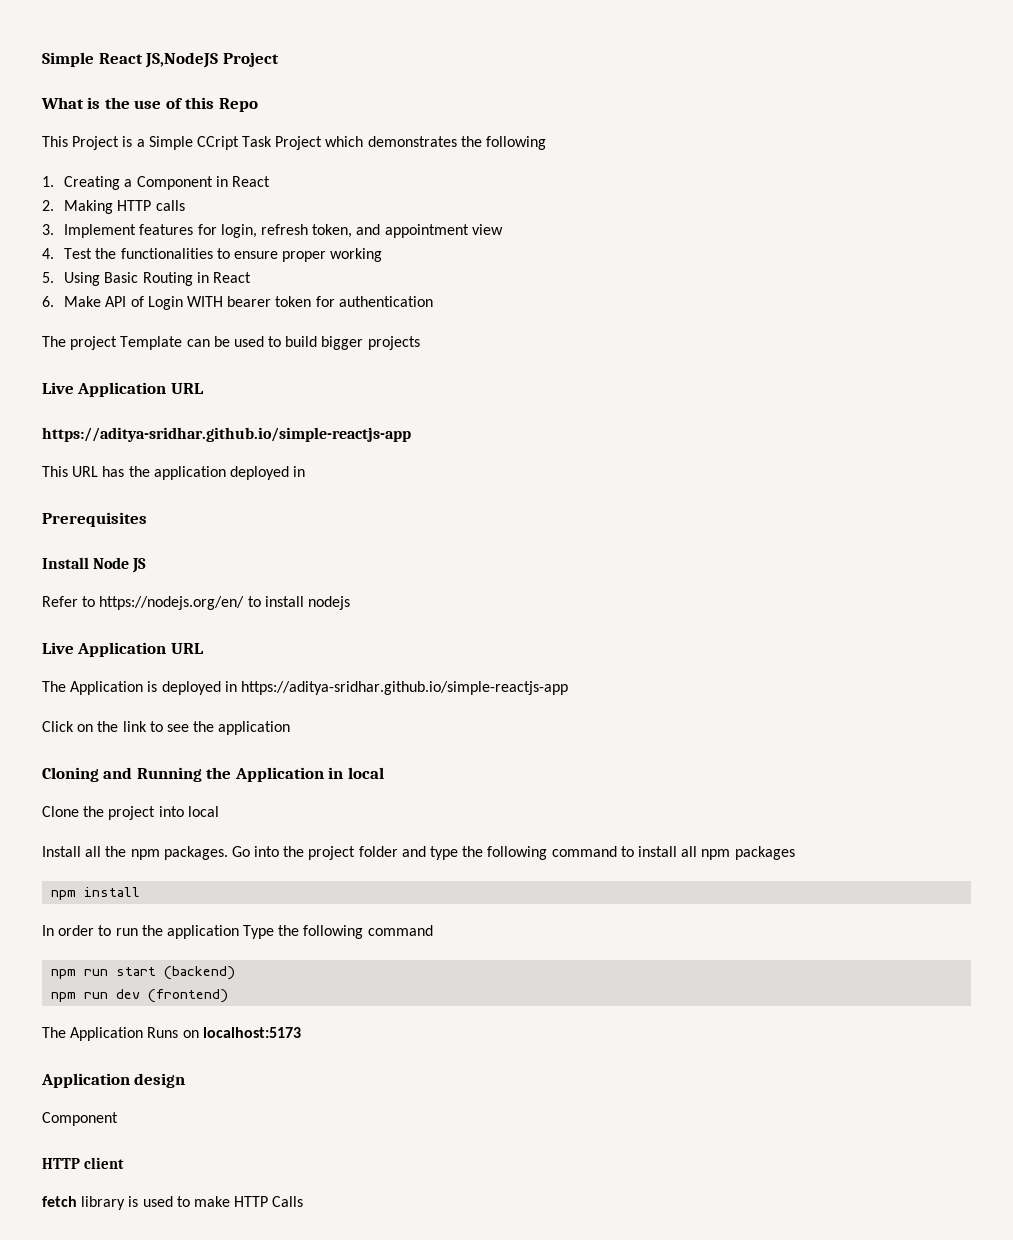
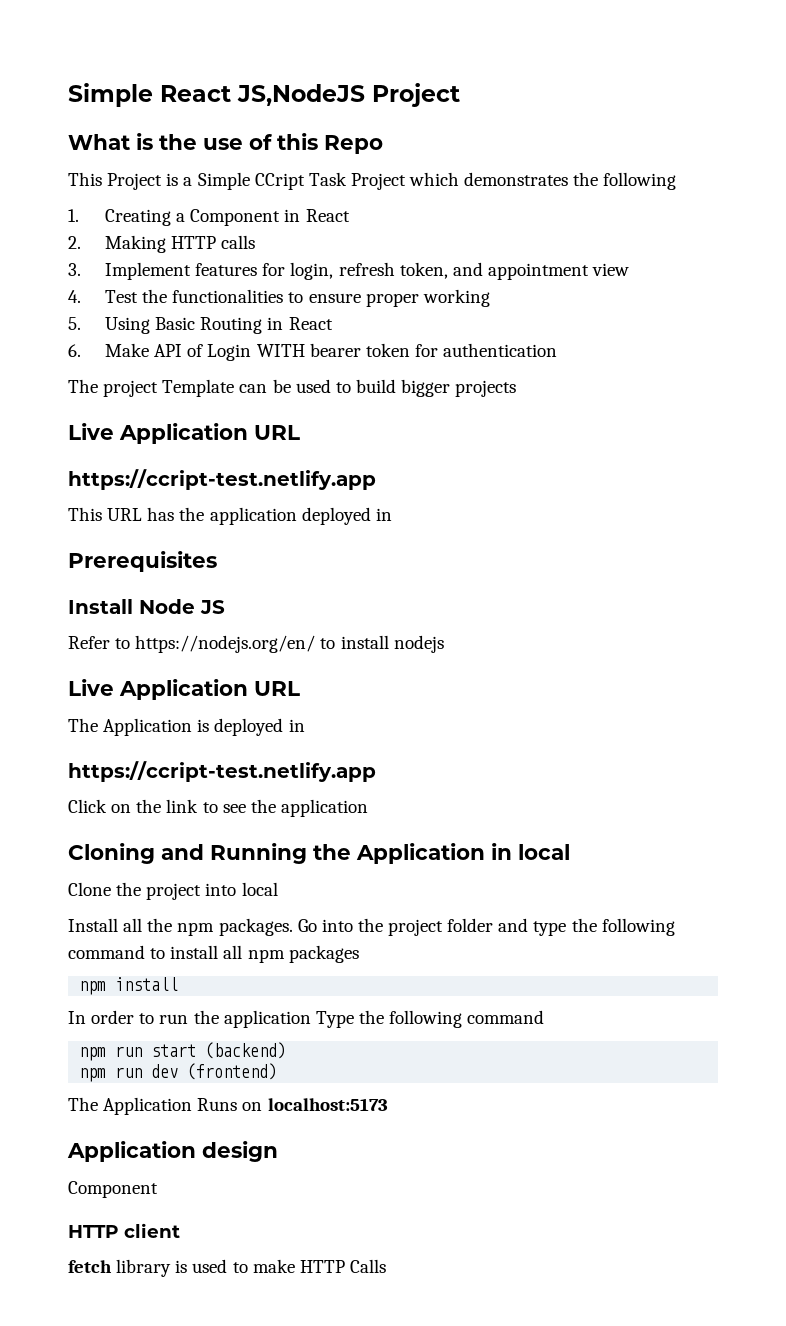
  The project Template can be used to build bigger projects
  Live Application URL
- https://aditya-sridhar.github.io/simple-reactjs-app
+ https://ccript-test.netlify.app
- The Application is deployed in https://aditya-sridhar.github.io/simple-reactjs-app
+ The Application is deployed in
+ https://ccript-test.netlify.app

